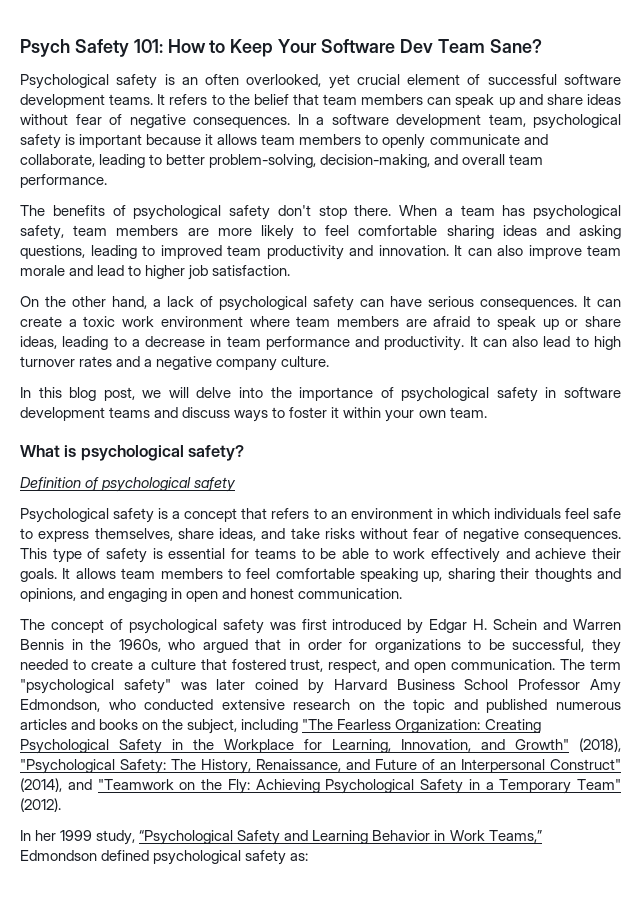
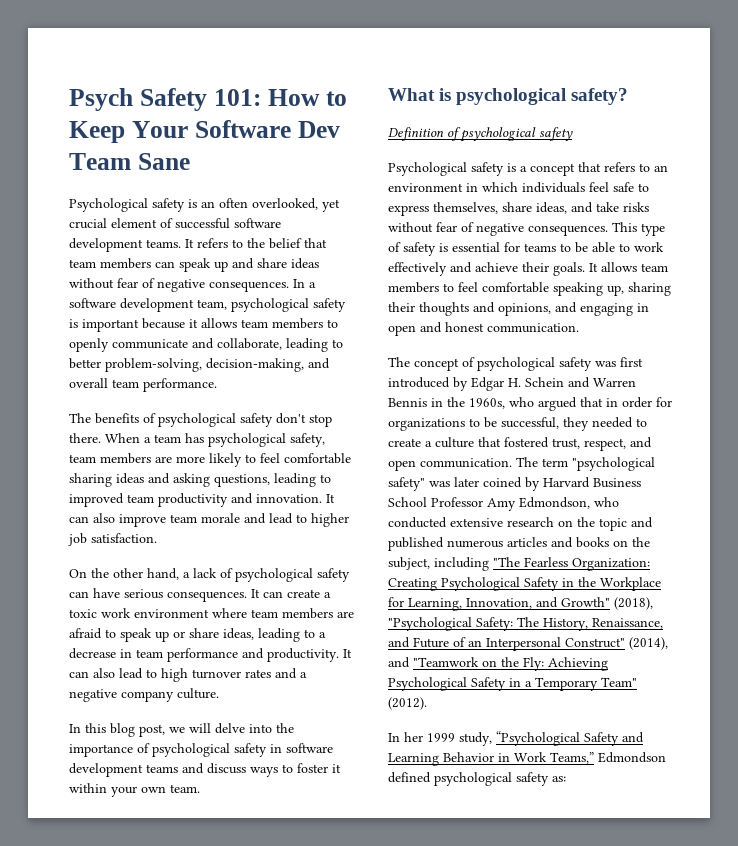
- Psych Safety 101: How to Keep Your Software Dev Team Sane?
+ Psych Safety 101: How to Keep Your Software Dev Team Sane

